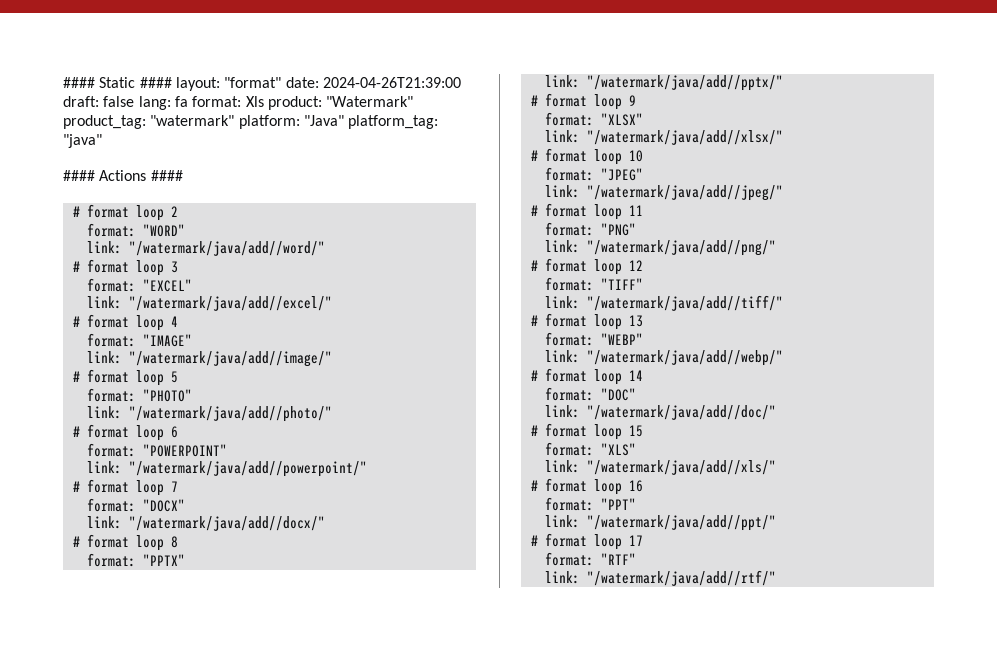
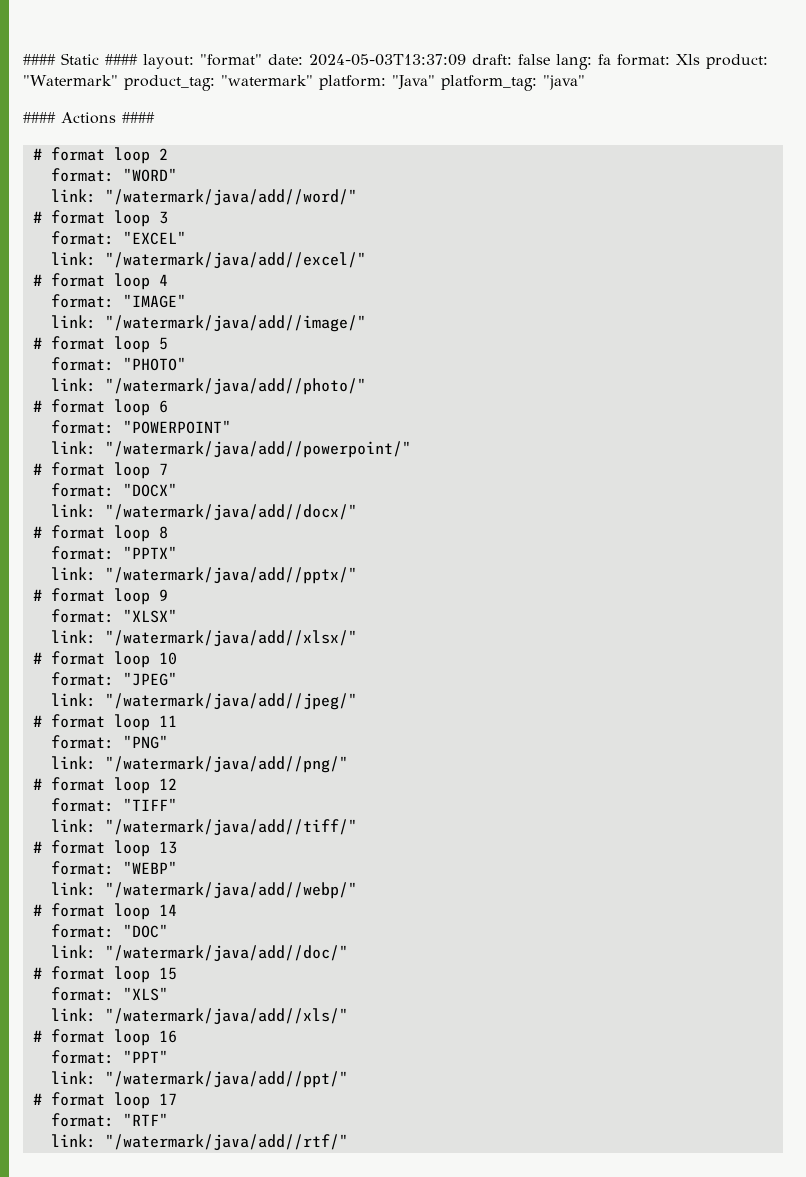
- #### Static #### layout: "format" date: 2024-04-26T21:39:00 draft: false lang: fa format: Xls product: "Watermark" product_tag: "watermark" platform: "Java" platform_tag: "java"
+ #### Static #### layout: "format" date: 2024-05-03T13:37:09 draft: false lang: fa format: Xls product: "Watermark" product_tag: "watermark" platform: "Java" platform_tag: "java"

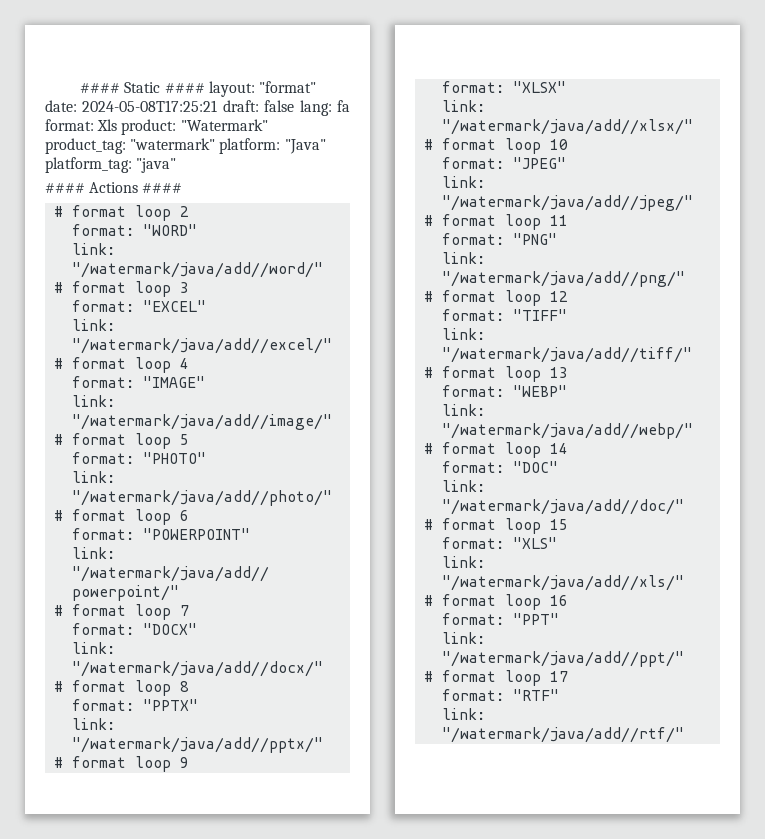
- #### Static #### layout: "format" date: 2024-05-03T13:37:09 draft: false lang: fa format: Xls product: "Watermark" product_tag: "watermark" platform: "Java" platform_tag: "java"
+ #### Static #### layout: "format" date: 2024-05-08T17:25:21 draft: false lang: fa format: Xls product: "Watermark" product_tag: "watermark" platform: "Java" platform_tag: "java"

